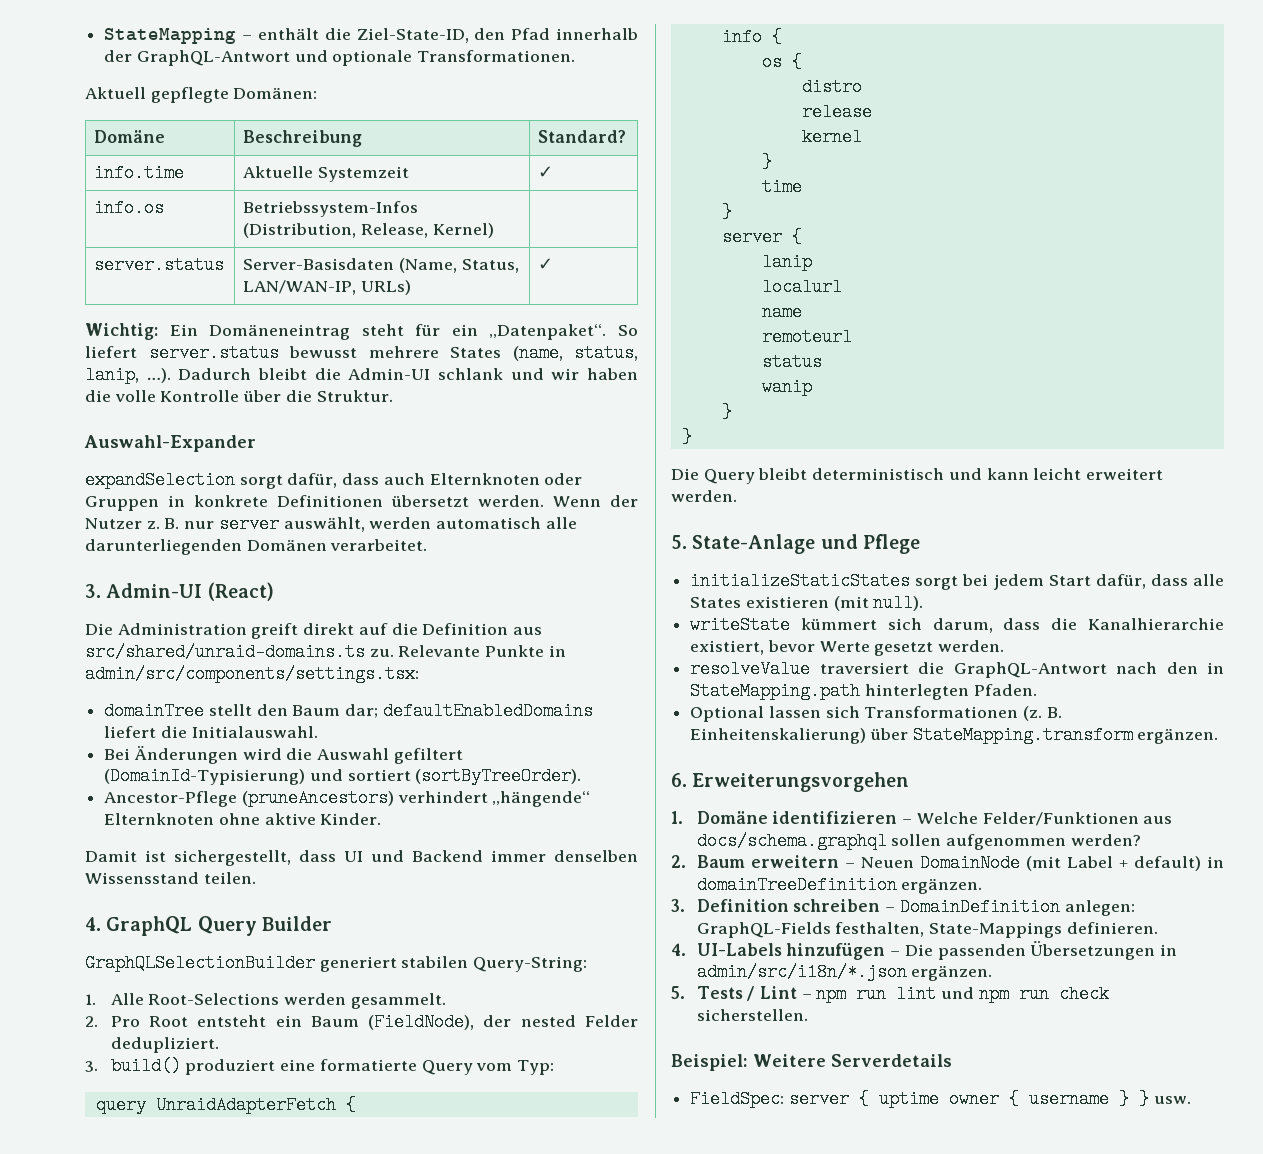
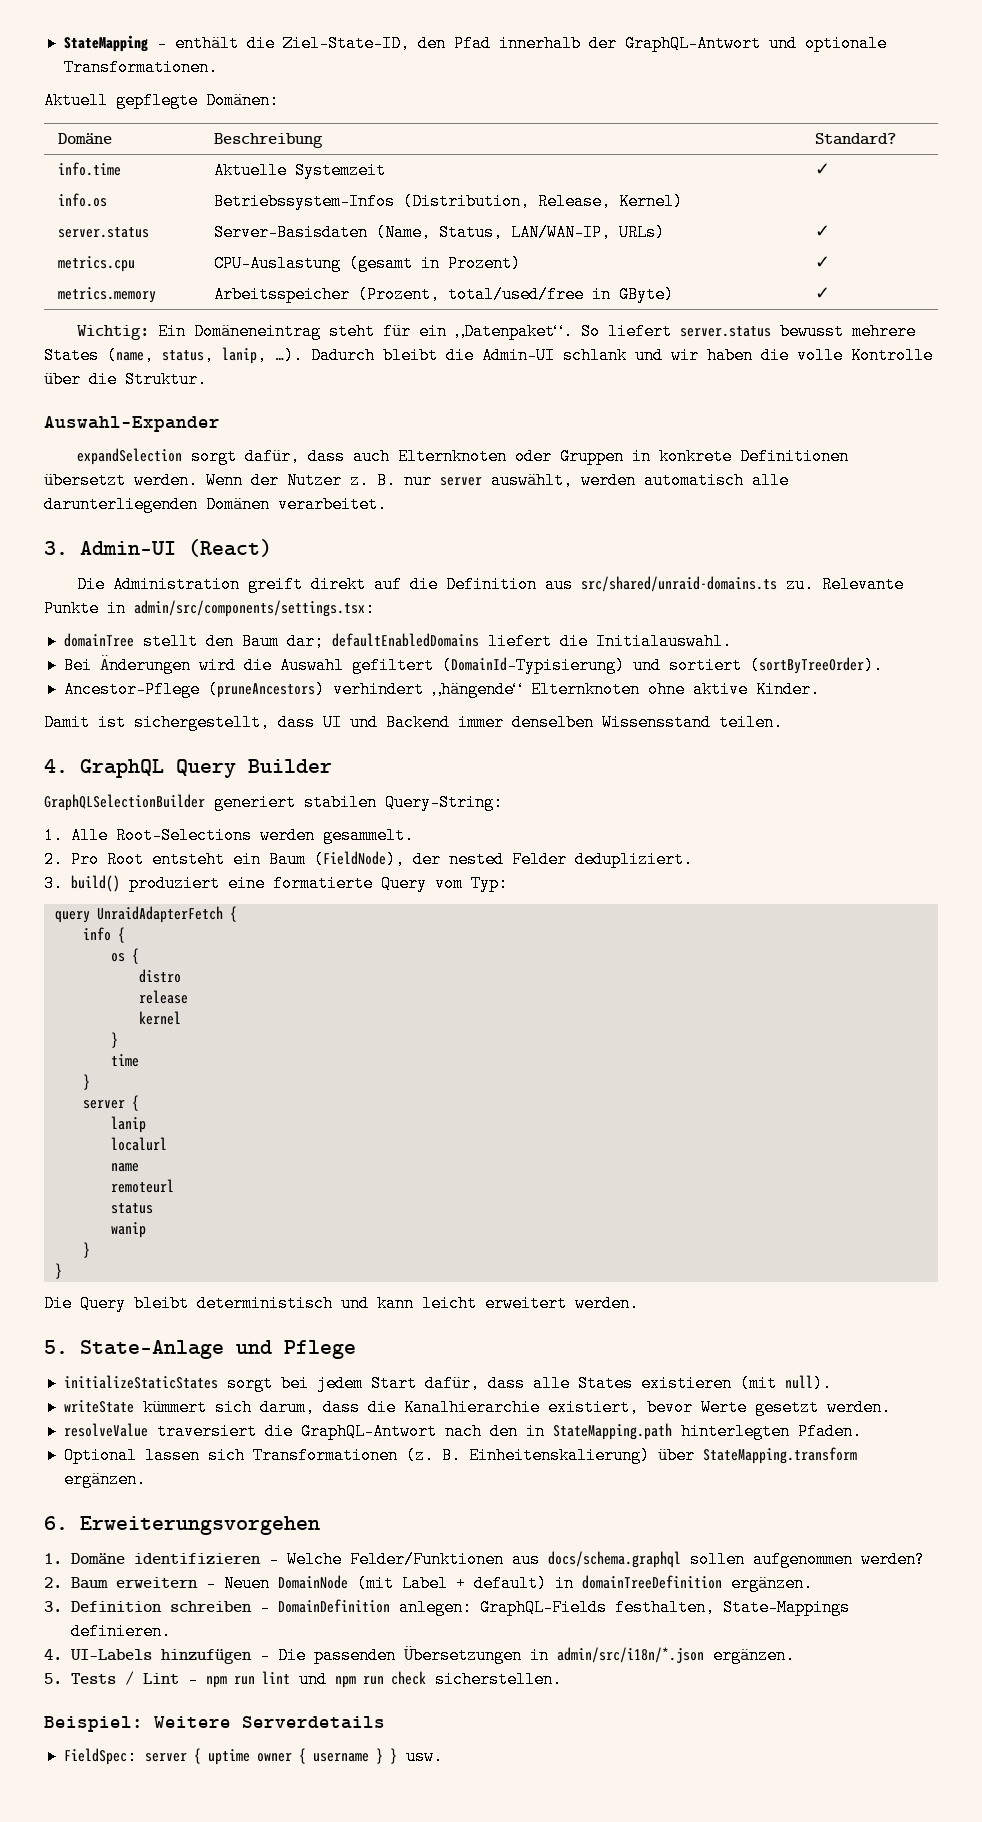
+ metrics.cpu | CPU-Auslastung (gesamt in Prozent) | ✓
+ metrics.memory | Arbeitsspeicher (Prozent, total/used/free in GByte) | ✓

